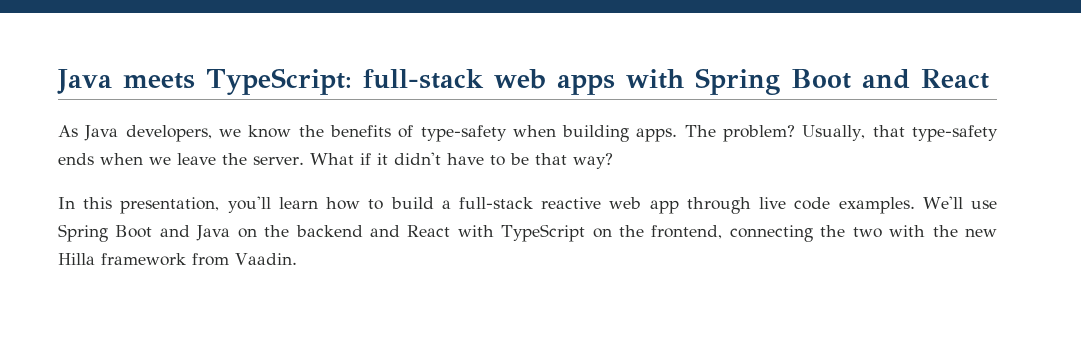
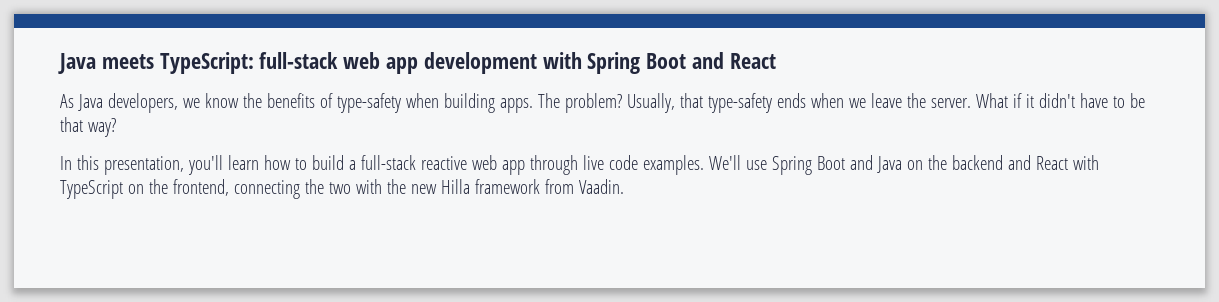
- Java meets TypeScript: full-stack web apps with Spring Boot and React
+ Java meets TypeScript: full-stack web app development with Spring Boot and React

